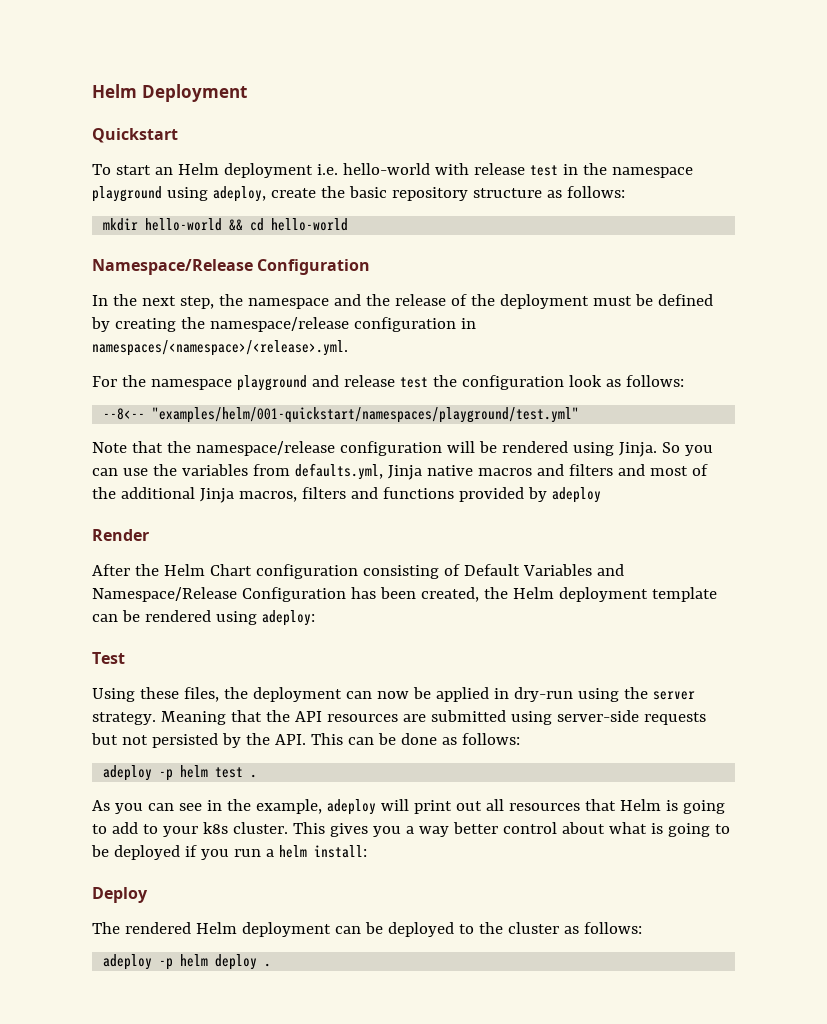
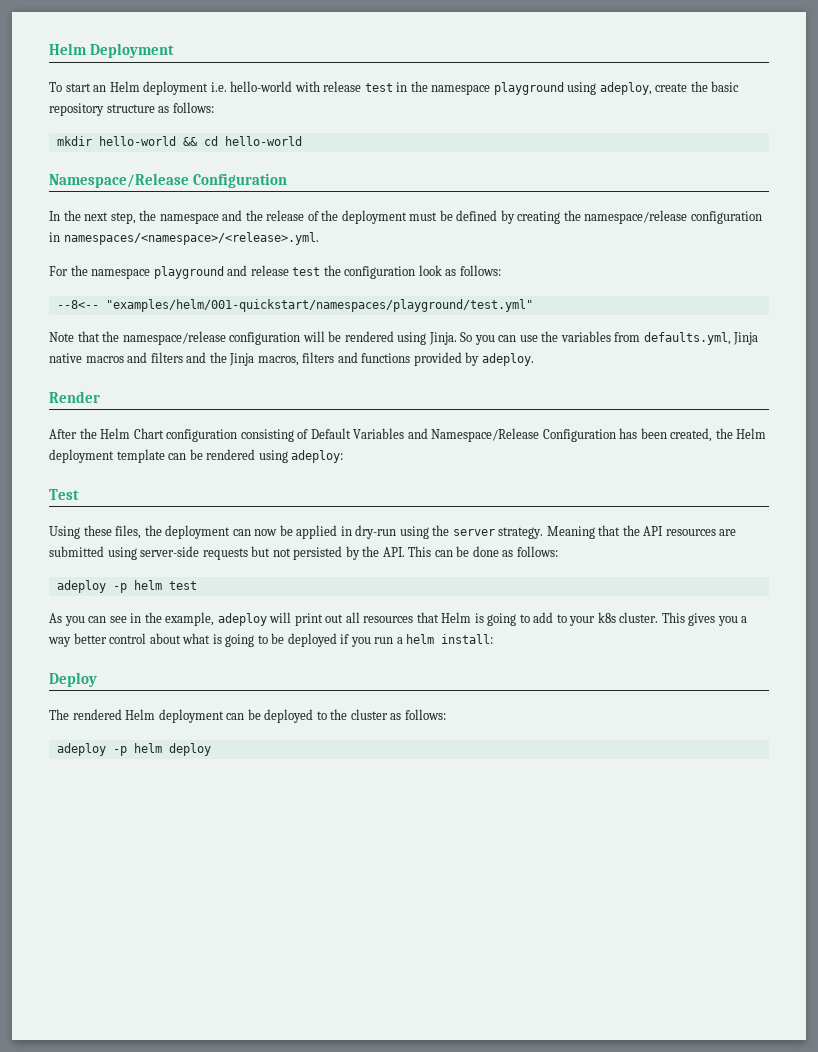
- Quickstart
- So you can use the variables from defaults.yml, Jinja native macros and filters and most of the additional Jinja macros, filters and functions provided by adeploy
+ So you can use the variables from defaults.yml, Jinja native macros and filters and the Jinja macros, filters and functions provided by adeploy.
- adeploy -p helm test .
+ adeploy -p helm test
- adeploy -p helm deploy .
+ adeploy -p helm deploy

